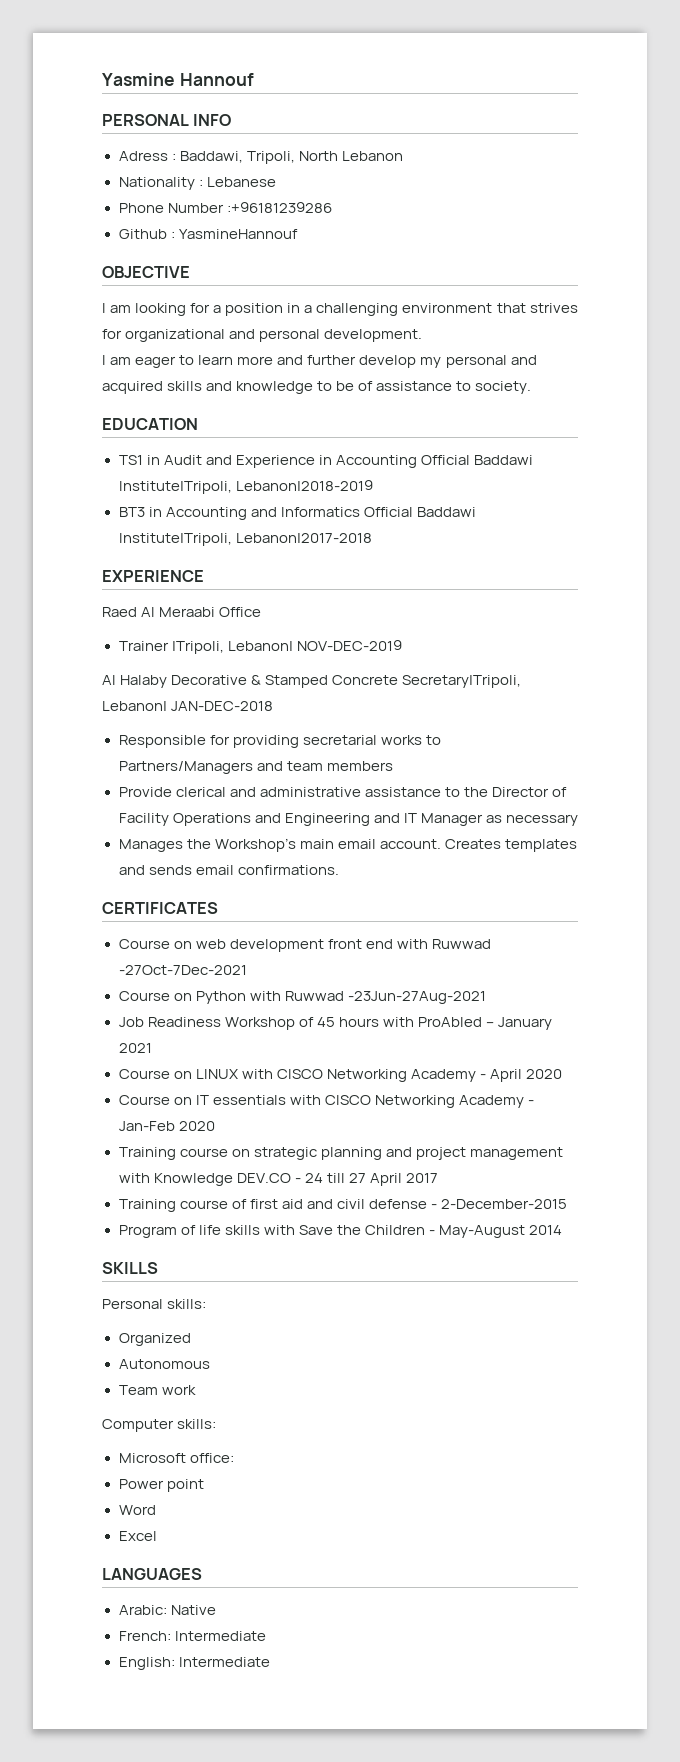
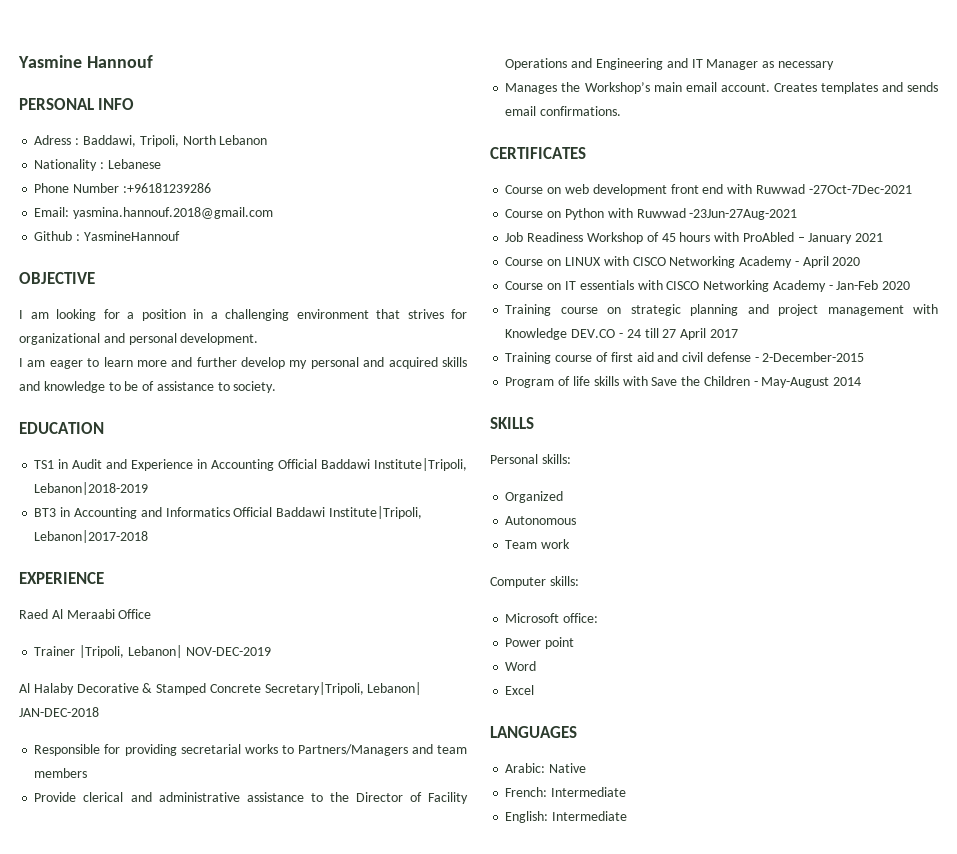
+ Email: yasmina.hannouf.2018@gmail.com

